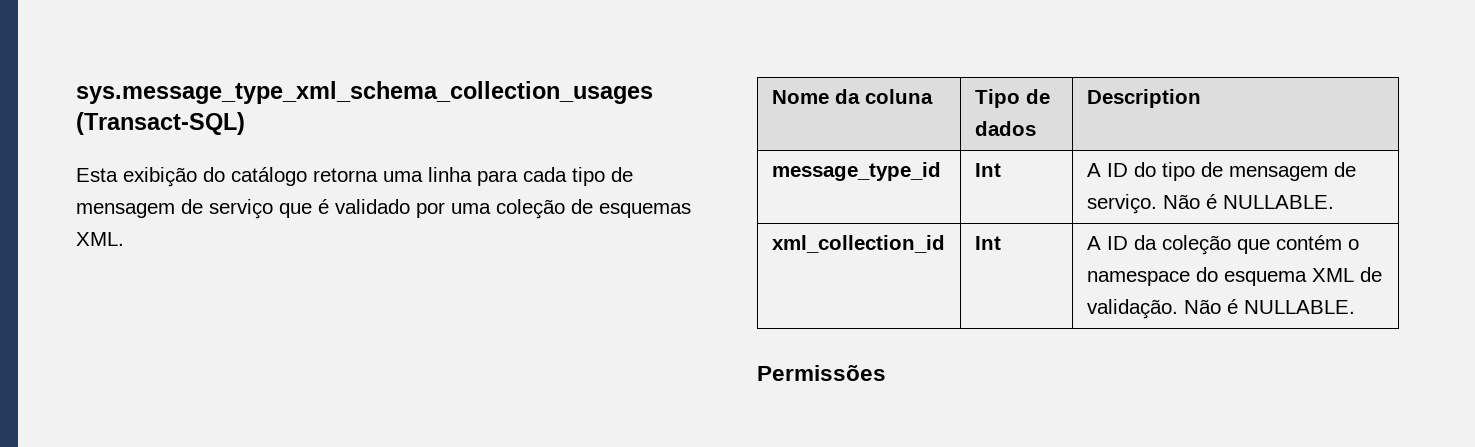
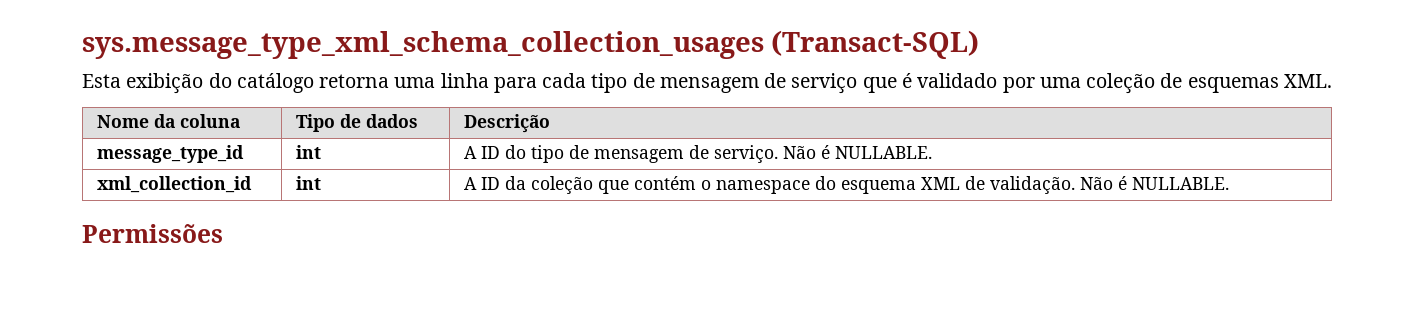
- Nome da coluna | Tipo de dados | Description
+ Nome da coluna | Tipo de dados | Descrição
- message_type_id | Int | A ID do tipo de mensagem de serviço. Não é NULLABLE.
+ message_type_id | int | A ID do tipo de mensagem de serviço. Não é NULLABLE.
- xml_collection_id | Int | A ID da coleção que contém o namespace do esquema XML de validação. Não é NULLABLE.
+ xml_collection_id | int | A ID da coleção que contém o namespace do esquema XML de validação. Não é NULLABLE.

